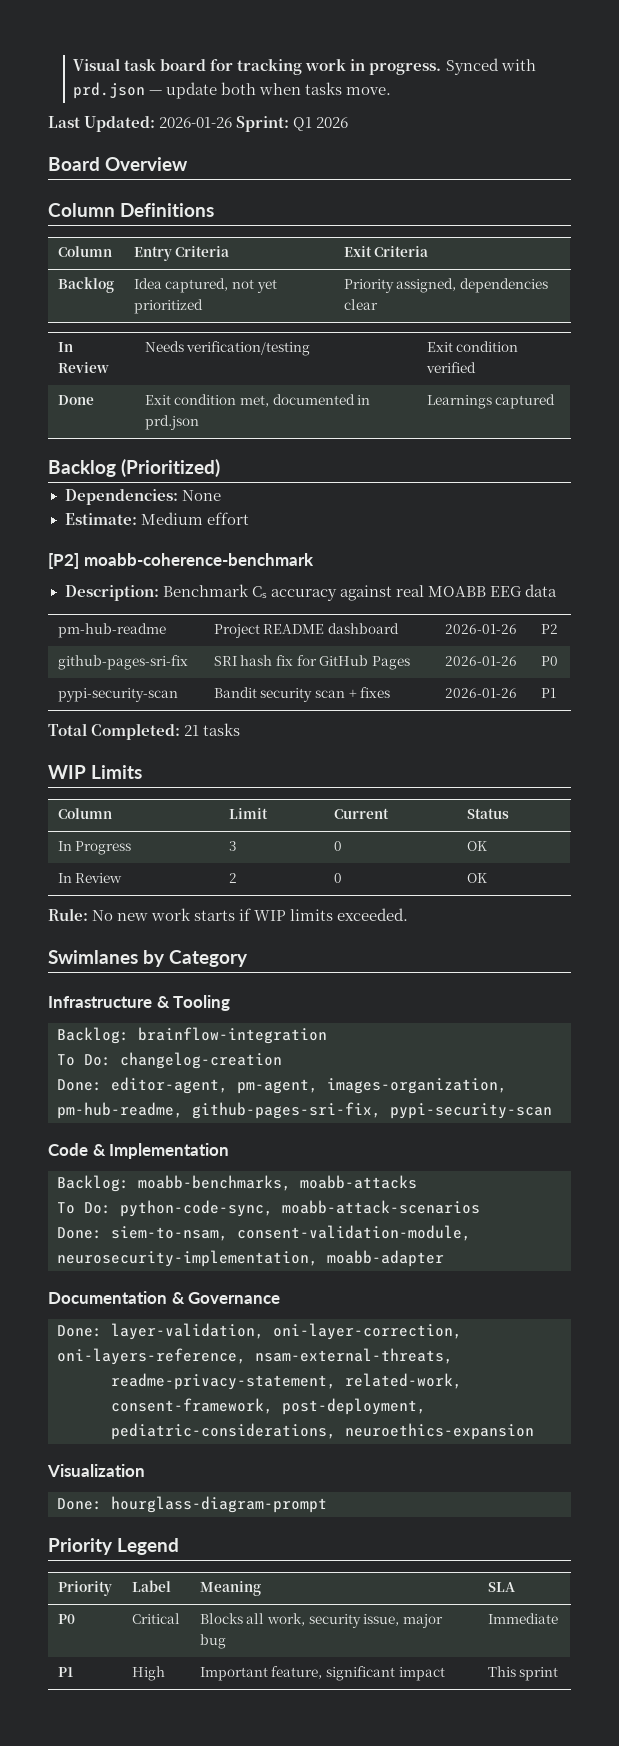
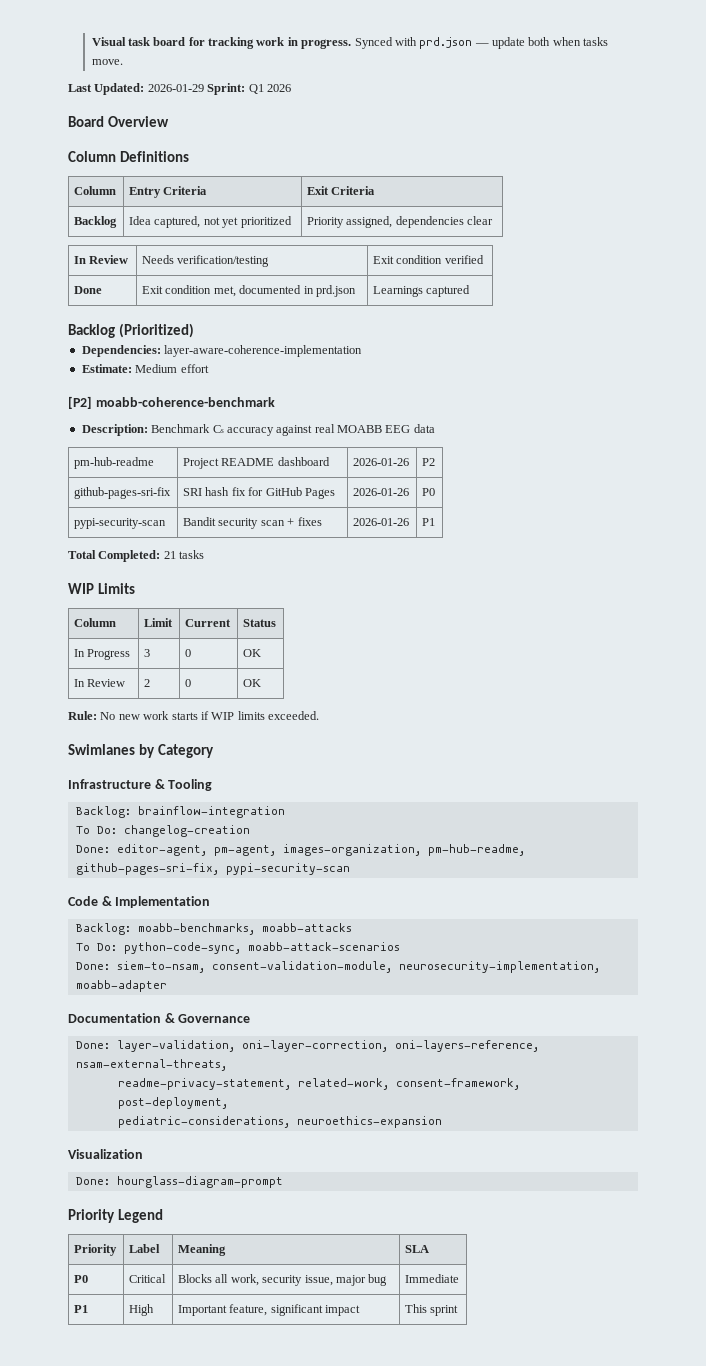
- Last Updated: 2026-01-26 Sprint: Q1 2026
+ Last Updated: 2026-01-29 Sprint: Q1 2026
- Dependencies: None
+ Dependencies: layer-aware-coherence-implementation

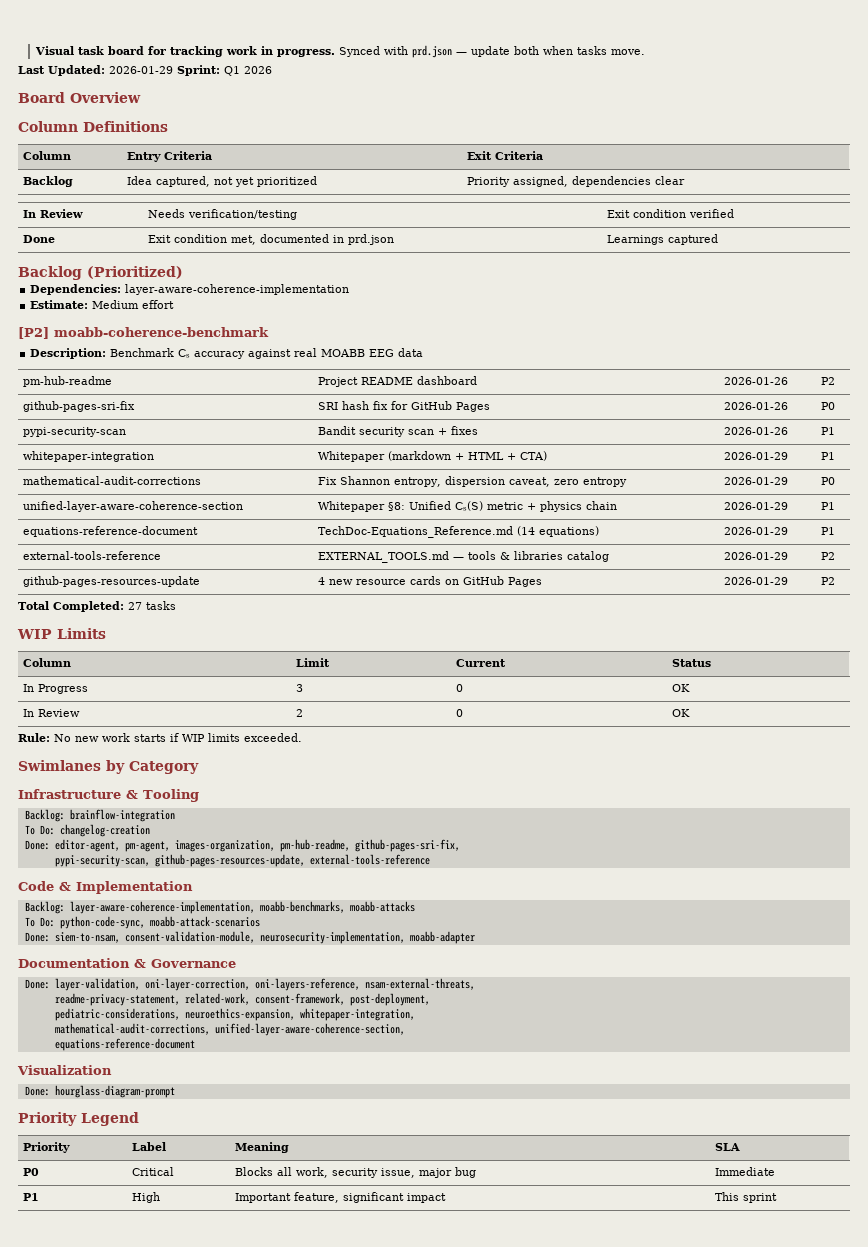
+ whitepaper-integration | Whitepaper (markdown + HTML + CTA) | 2026-01-29 | P1
+ mathematical-audit-corrections | Fix Shannon entropy, dispersion caveat, zero entropy | 2026-01-29 | P0
+ unified-layer-aware-coherence-section | Whitepaper §8: Unified Cₛ(S) metric + physics chain | 2026-01-29 | P1
+ equations-reference-document | TechDoc-Equations_Reference.md (14 equations) | 2026-01-29 | P1
+ external-tools-reference | EXTERNAL_TOOLS.md — tools & libraries catalog | 2026-01-29 | P2
+ github-pages-resources-update | 4 new resource cards on GitHub Pages | 2026-01-29 | P2
- Total Completed: 21 tasks
+ Total Completed: 27 tasks
- Done: editor-agent, pm-agent, images-organization, pm-hub-readme, github-pages-sri-fix, pypi-security-scan
+ Done: editor-agent, pm-agent, images-organization, pm-hub-readme, github-pages-sri-fix,
+ pypi-security-scan, github-pages-resources-update, external-tools-reference
- Backlog: moabb-benchmarks, moabb-attacks
+ Backlog: layer-aware-coherence-implementation, moabb-benchmarks, moabb-attacks
- pediatric-considerations, neuroethics-expansion
+ pediatric-considerations, neuroethics-expansion, whitepaper-integration,
+ mathematical-audit-corrections, unified-layer-aware-coherence-section,
+ equations-reference-document

